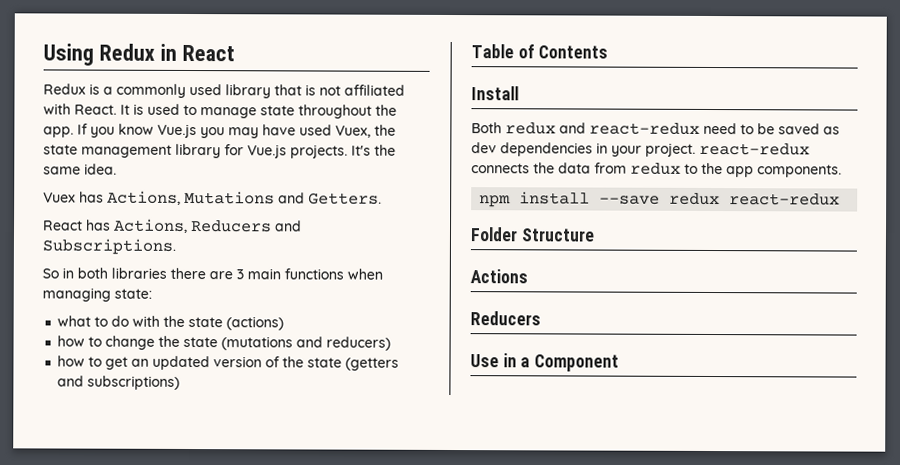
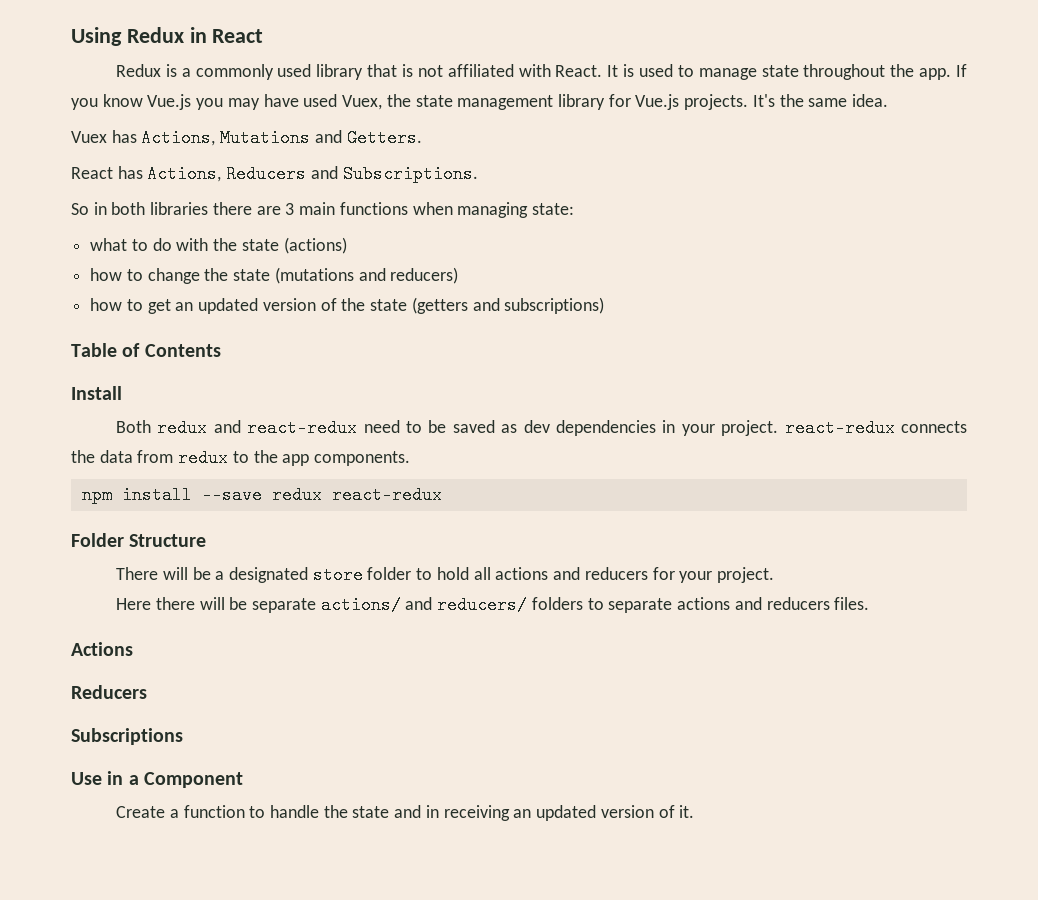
+ There will be a designated store folder to hold all actions and reducers for your project.
+ Here there will be separate actions/ and reducers/ folders to separate actions and reducers files.
+ Subscriptions
+ Create a function to handle the state and in receiving an updated version of it.

